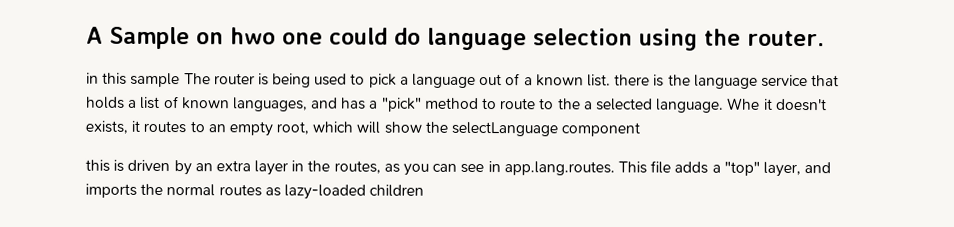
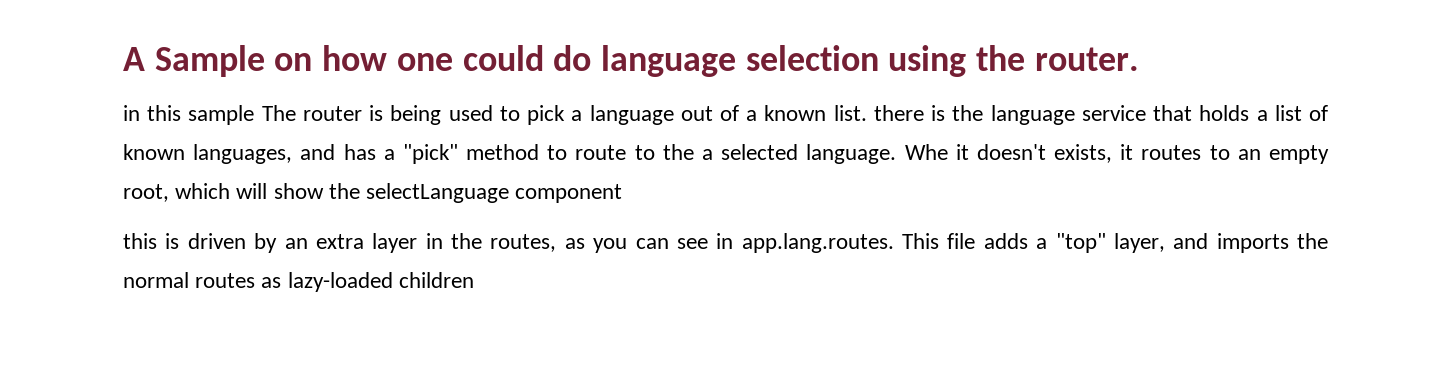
- A Sample on hwo one could do language selection using the router.
+ A Sample on how one could do language selection using the router.

